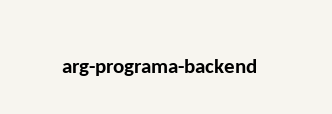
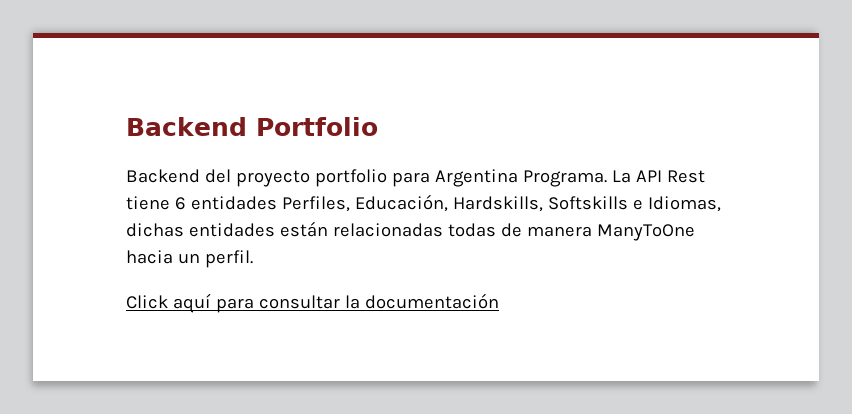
- arg-programa-backend
+ Backend Portfolio
+ Backend del proyecto portfolio para Argentina Programa. La API Rest tiene 6 entidades Perfiles, Educación, Hardskills, Softskills e Idiomas, dichas entidades están relacionadas todas de manera ManyToOne hacia un perfil.
+ Click aquí para consultar la documentación

